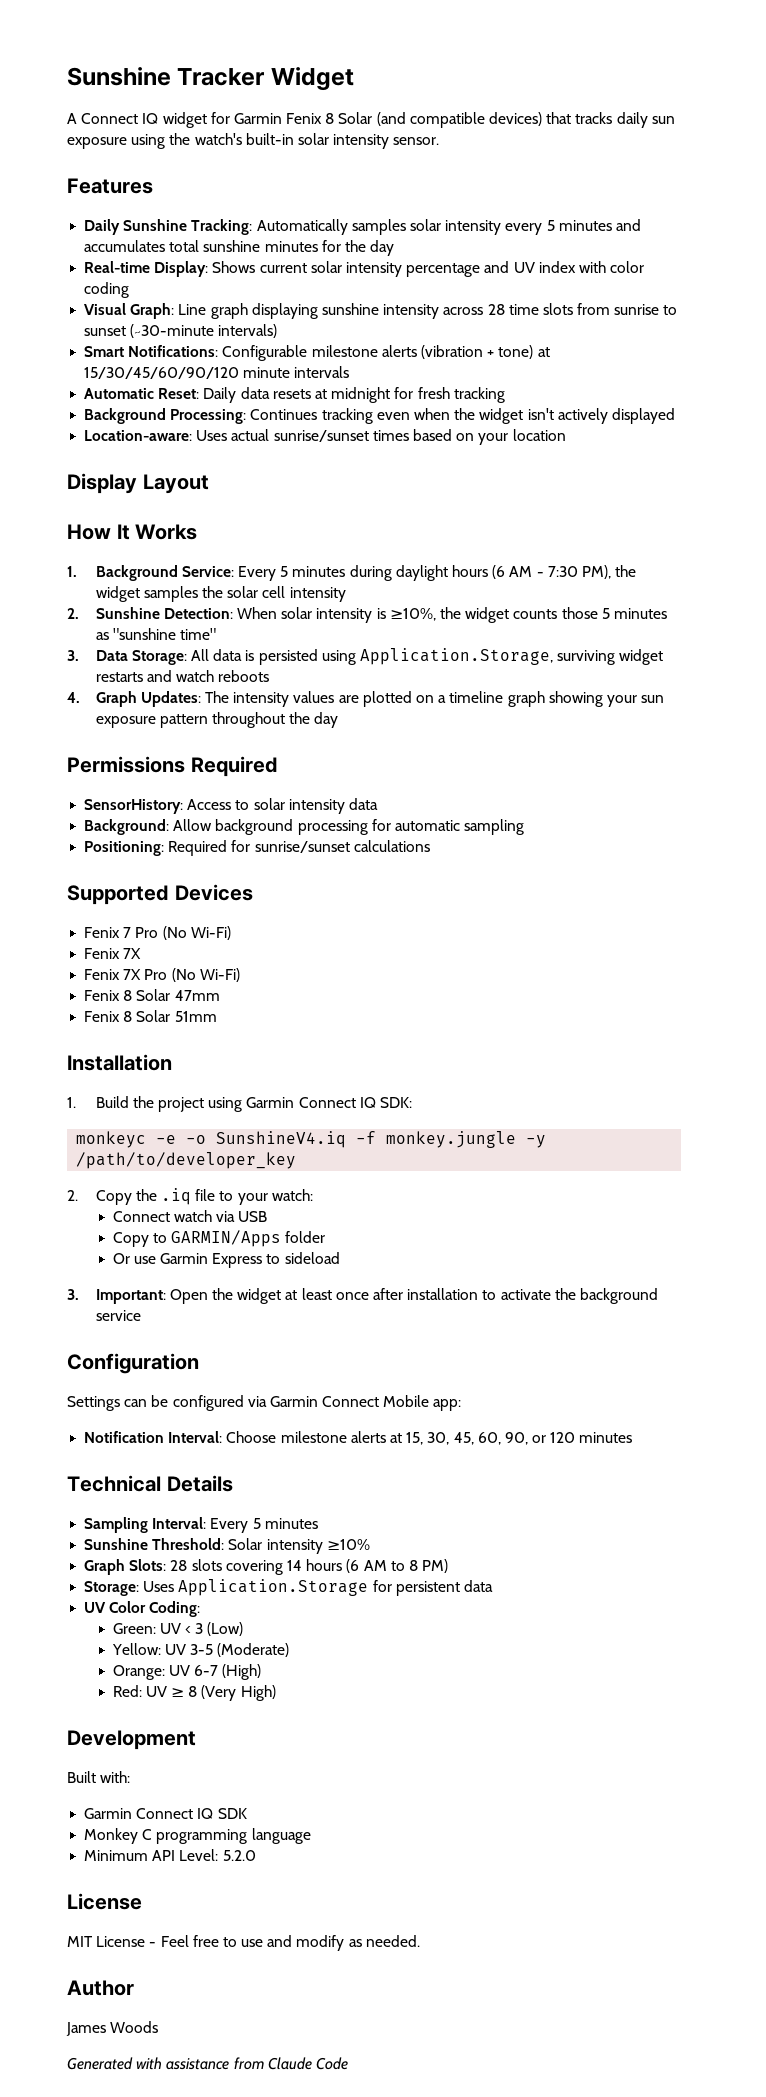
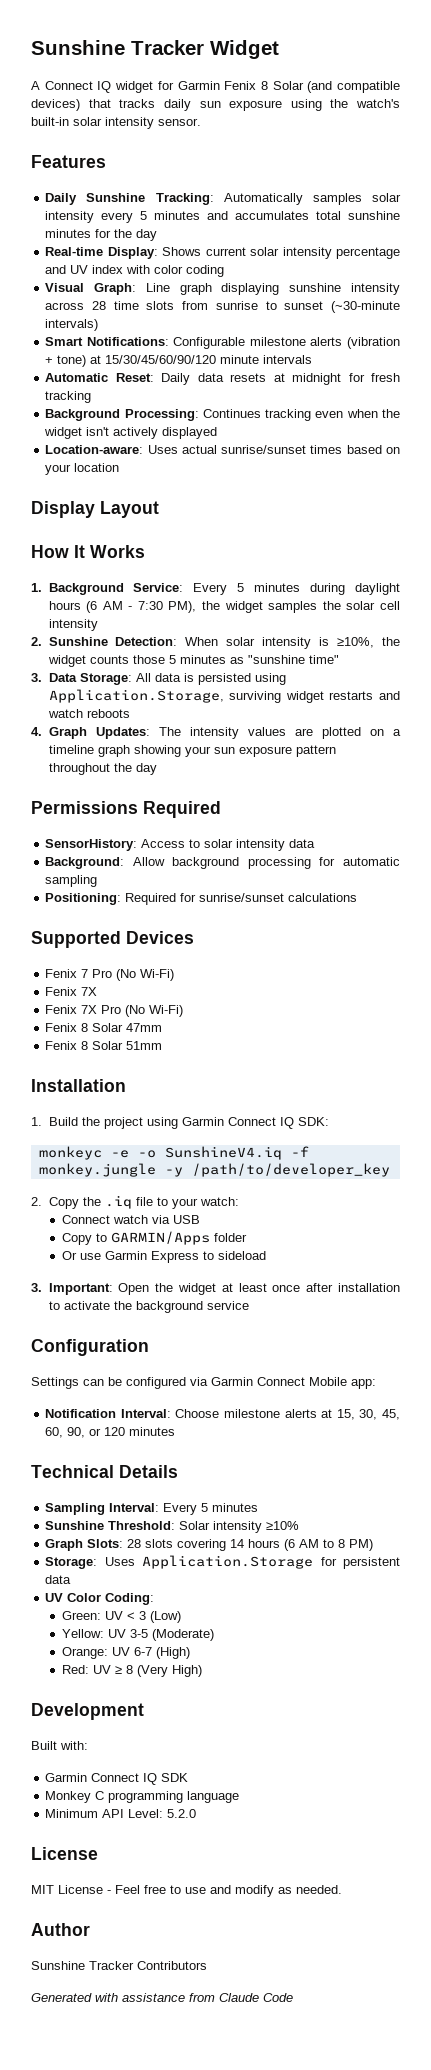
- James Woods
+ Sunshine Tracker Contributors

